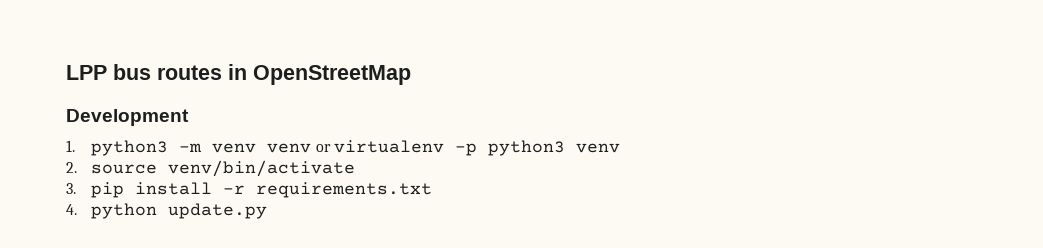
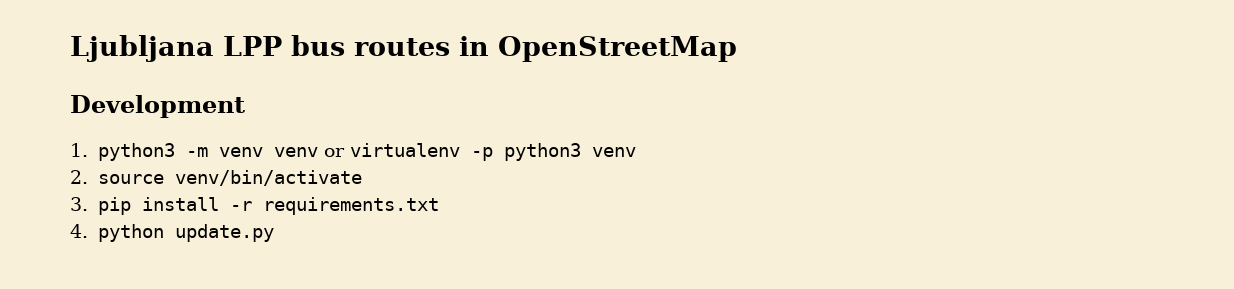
- LPP bus routes in OpenStreetMap
+ Ljubljana LPP bus routes in OpenStreetMap

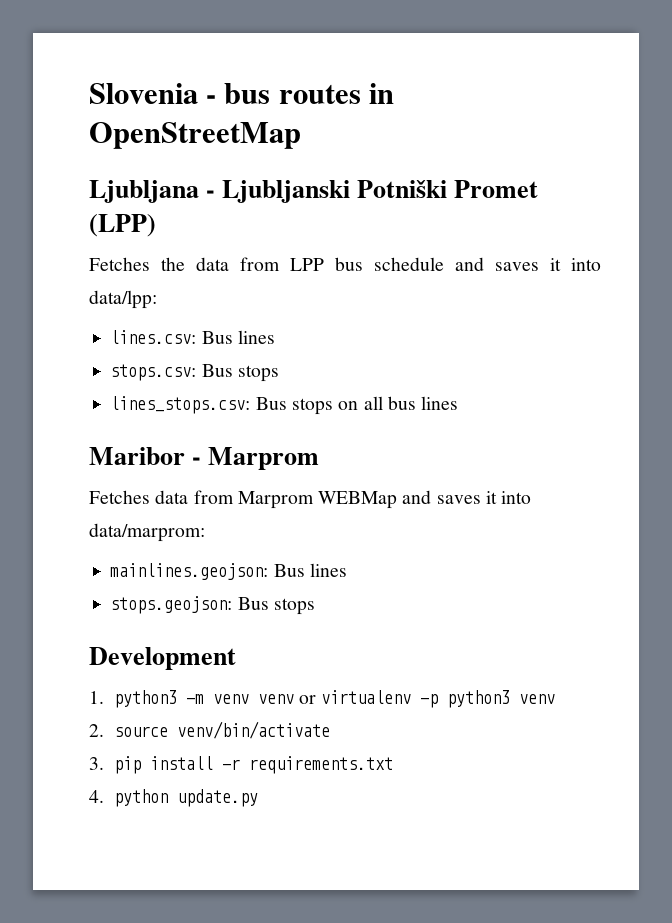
- Ljubljana LPP bus routes in OpenStreetMap
+ Slovenia - bus routes in OpenStreetMap
+ Ljubljana - Ljubljanski Potniški Promet (LPP)
+ Fetches the data from LPP bus schedule and saves it into data/lpp:
+ lines.csv: Bus lines
+ stops.csv: Bus stops
+ lines_stops.csv: Bus stops on all bus lines
+ Maribor - Marprom
+ Fetches data from Marprom WEBMap and saves it into data/marprom:
+ mainlines.geojson: Bus lines
+ stops.geojson: Bus stops

